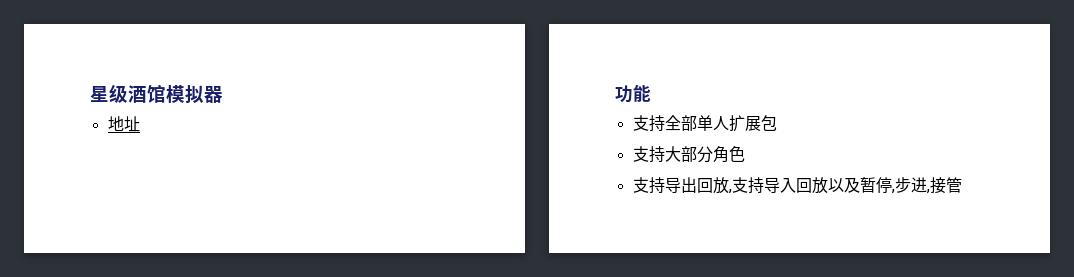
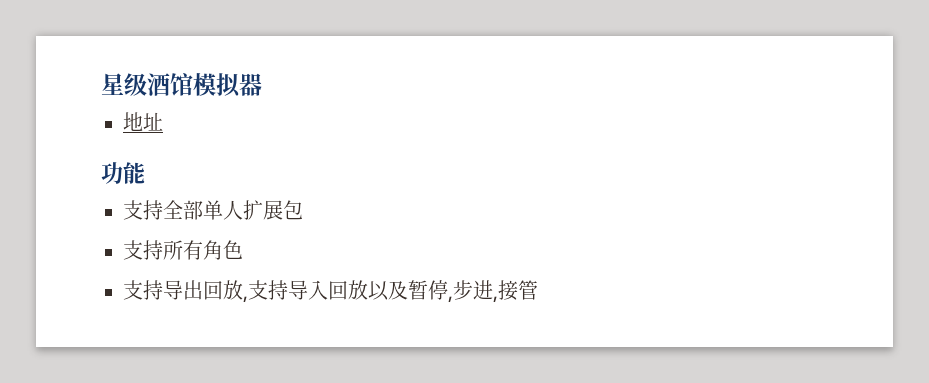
- 支持大部分角色
+ 支持所有角色

